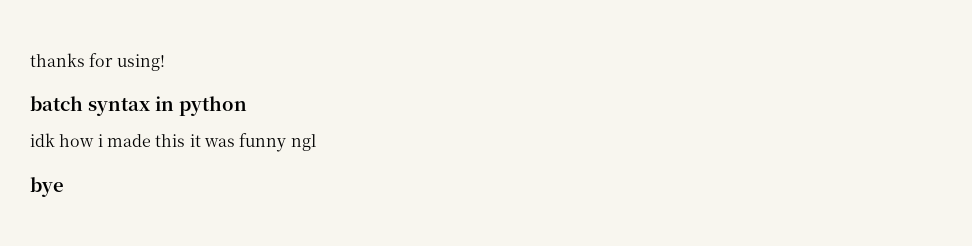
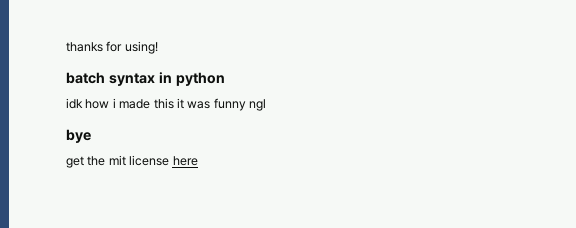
+ get the mit license here

